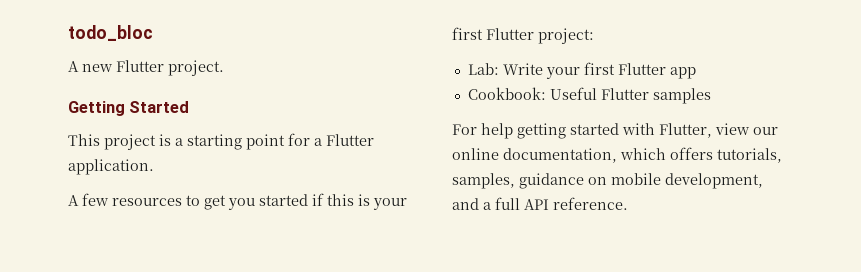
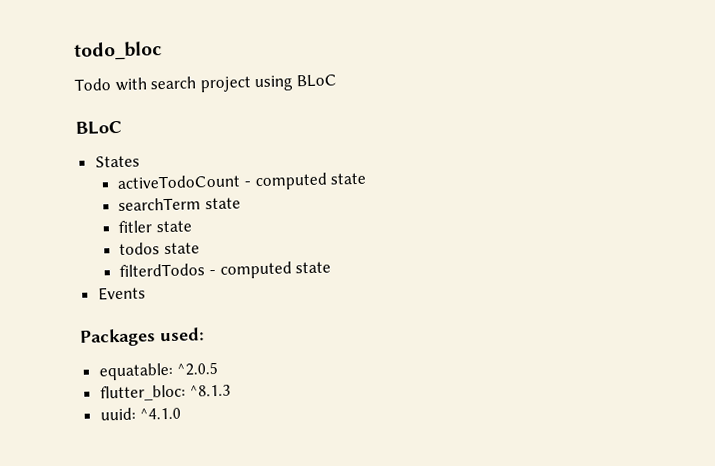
- A new Flutter project.
- Getting Started
- This project is a starting point for a Flutter application.
- A few resources to get you started if this is your first Flutter project:
- Lab: Write your first Flutter app
- Cookbook: Useful Flutter samples
- For help getting started with Flutter, view our online documentation, which offers tutorials, samples, guidance on mobile development, and a full API reference.
+ Todo with search project using BLoC
+ BLoC
+ States
+ activeTodoCount - computed state
+ searchTerm state
+ fitler state
+ todos state
+ filterdTodos - computed state
+ Events
+ Packages used:
+ equatable: ^2.0.5
+ flutter_bloc: ^8.1.3
+ uuid: ^4.1.0

